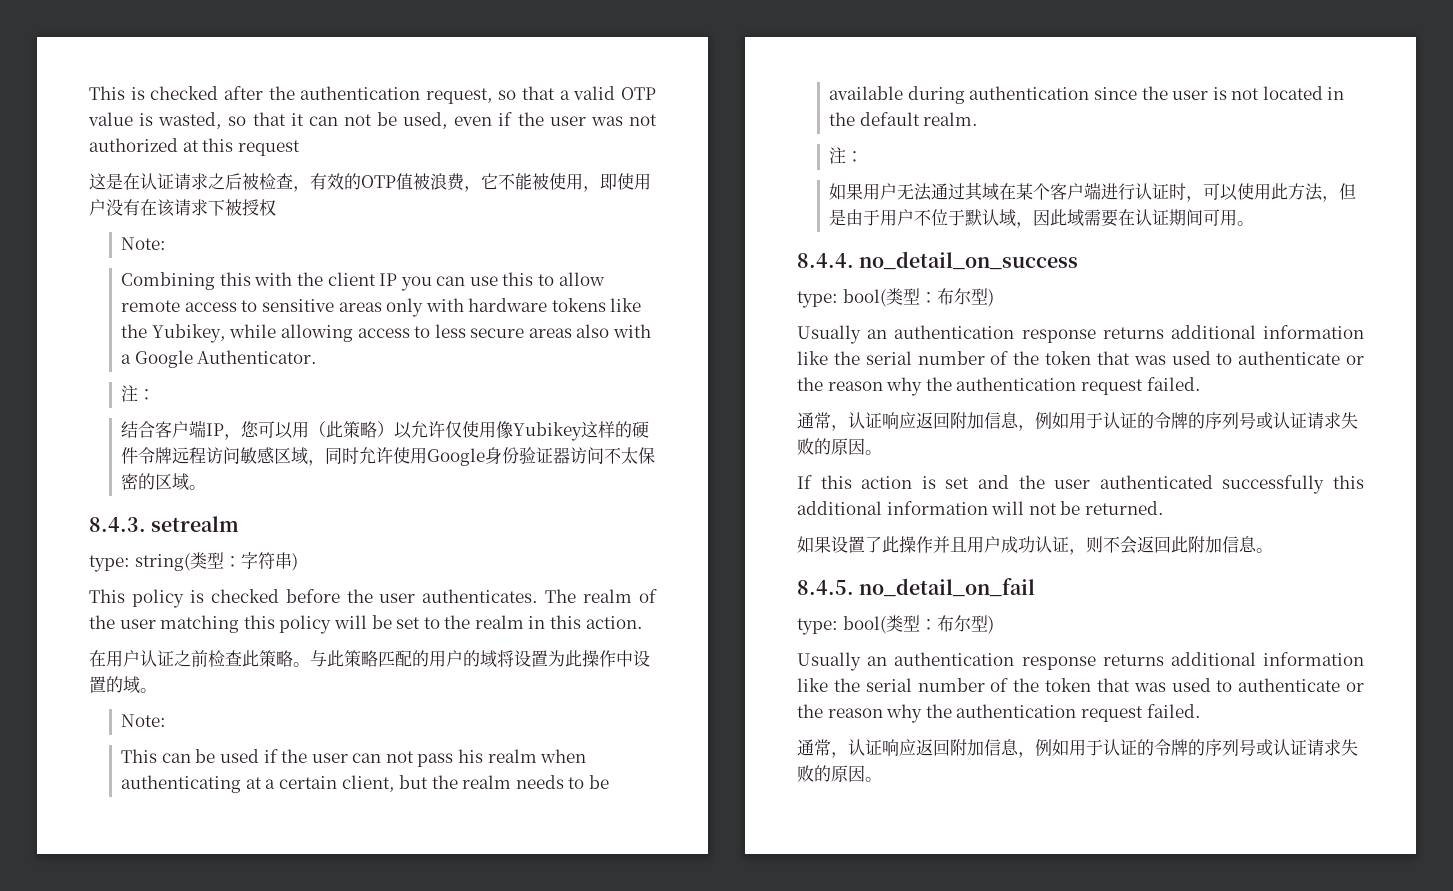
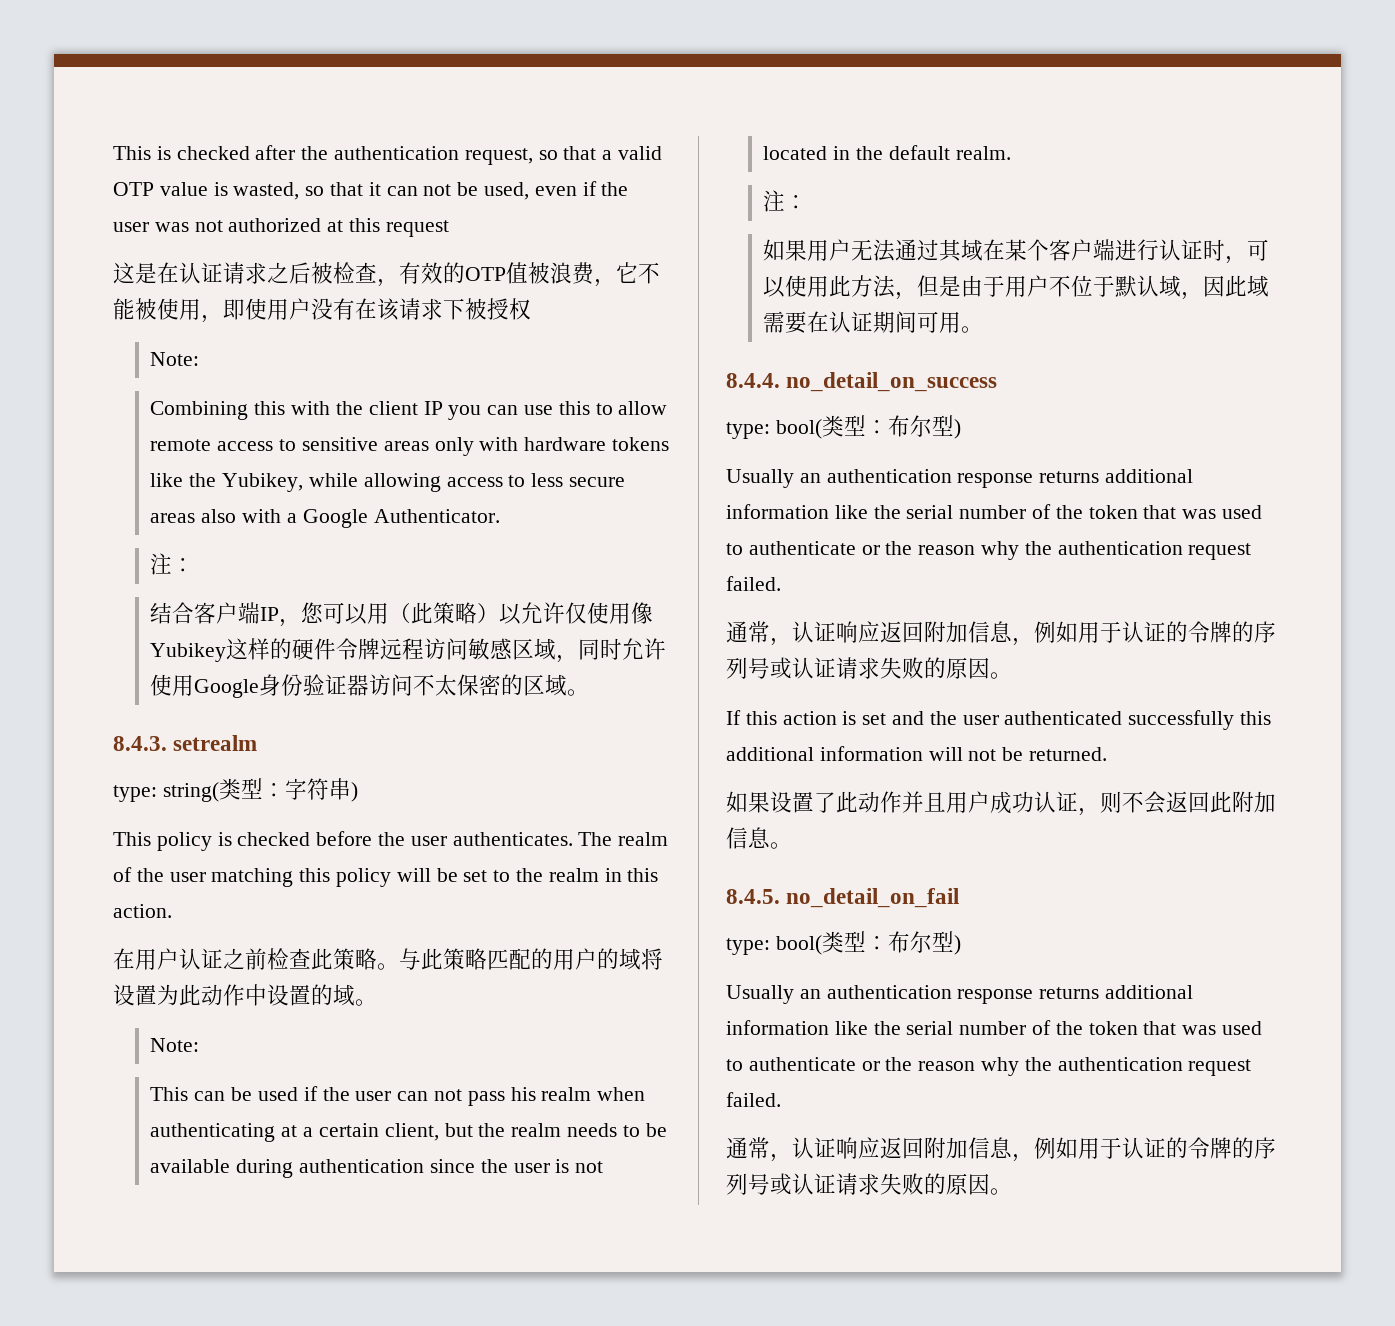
- 与此策略匹配的用户的域将设置为此操作中设置的域。
+ 与此策略匹配的用户的域将设置为此动作中设置的域。
- 如果设置了此操作并且用户成功认证，则不会返回此附加信息。
+ 如果设置了此动作并且用户成功认证，则不会返回此附加信息。

